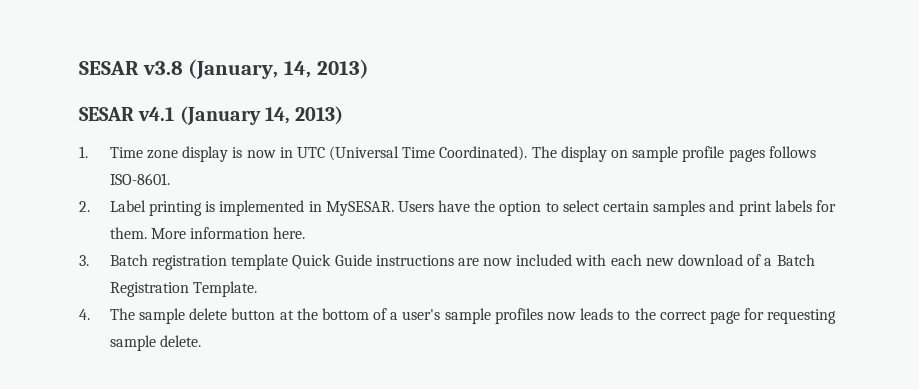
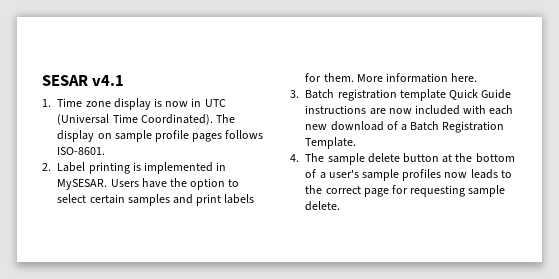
- SESAR v3.8 (January, 14, 2013)
- SESAR v4.1 (January 14, 2013)
+ SESAR v4.1

